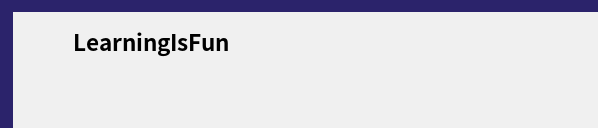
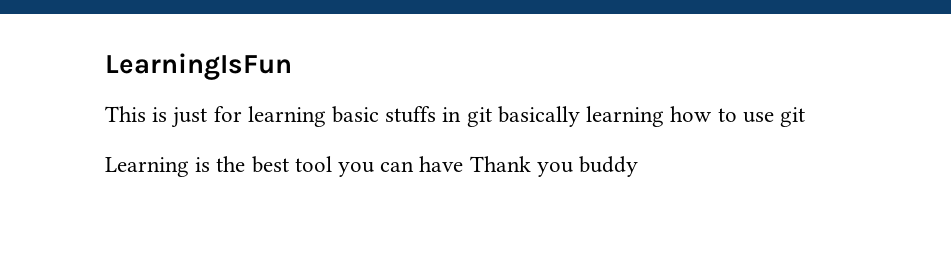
+ This is just for learning basic stuffs in git basically learning how to use git
+ Learning is the best tool you can have Thank you buddy

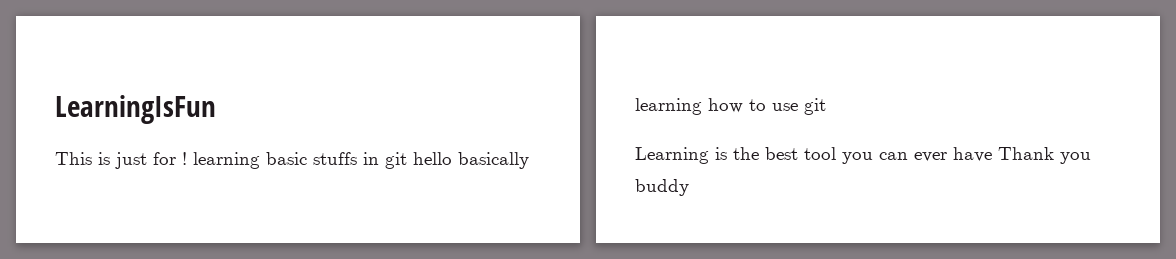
- This is just for learning basic stuffs in git basically learning how to use git
+ This is just for ! learning basic stuffs in git hello basically learning how to use git
- Learning is the best tool you can have Thank you buddy
+ Learning is the best tool you can ever have Thank you buddy

